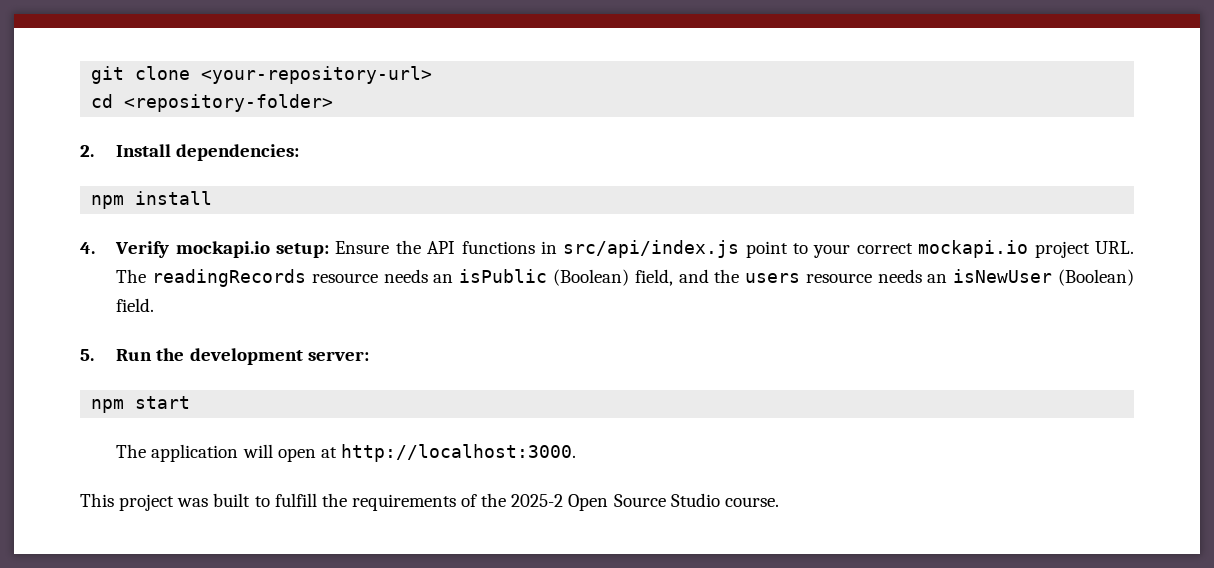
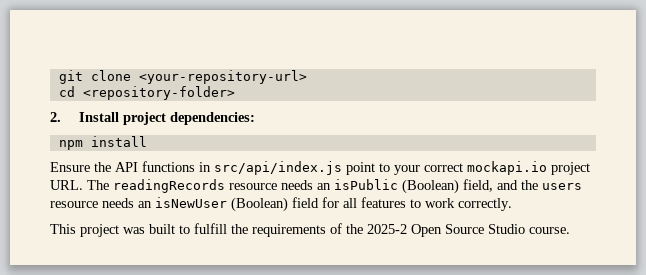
- 2. Install dependencies:
+ 2. Install project dependencies:
- 4. Verify mockapi.io setup: Ensure the API functions in src/api/index.js point to your correct mockapi.io project URL. The readingRecords resource needs an isPublic (Boolean) field, and the users resource needs an isNewUser (Boolean) field.
- 5. Run the development server:
- npm start
- The application will open at http://localhost:3000.
+ Ensure the API functions in src/api/index.js point to your correct mockapi.io project URL. The readingRecords resource needs an isPublic (Boolean) field, and the users resource needs an isNewUser (Boolean) field for all features to work correctly.

